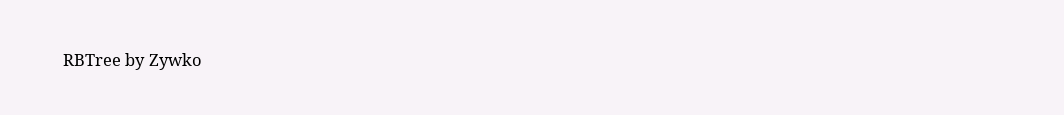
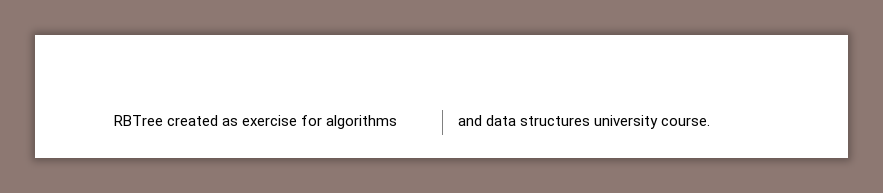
- RBTree by Zywko
+ RBTree created as exercise for algorithms and data structures university course.

